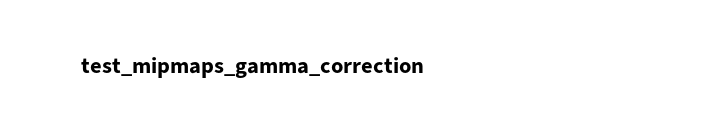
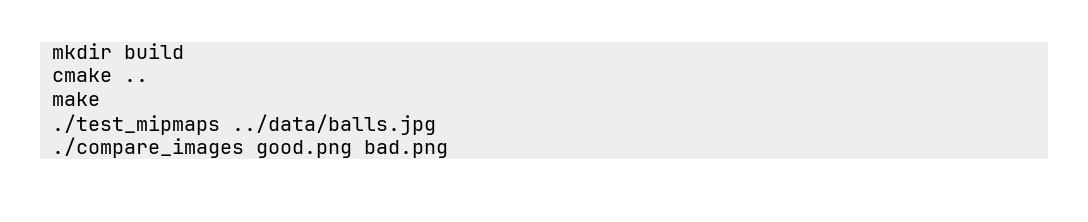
- test_mipmaps_gamma_correction
+ mkdir build
+ cmake ..
+ make
+ ./test_mipmaps ../data/balls.jpg
+ ./compare_images good.png bad.png

